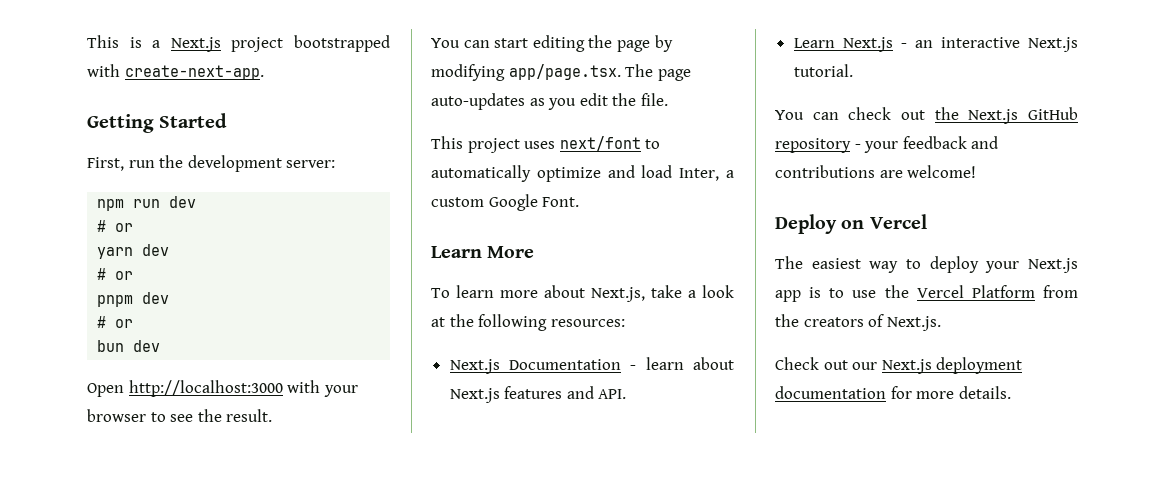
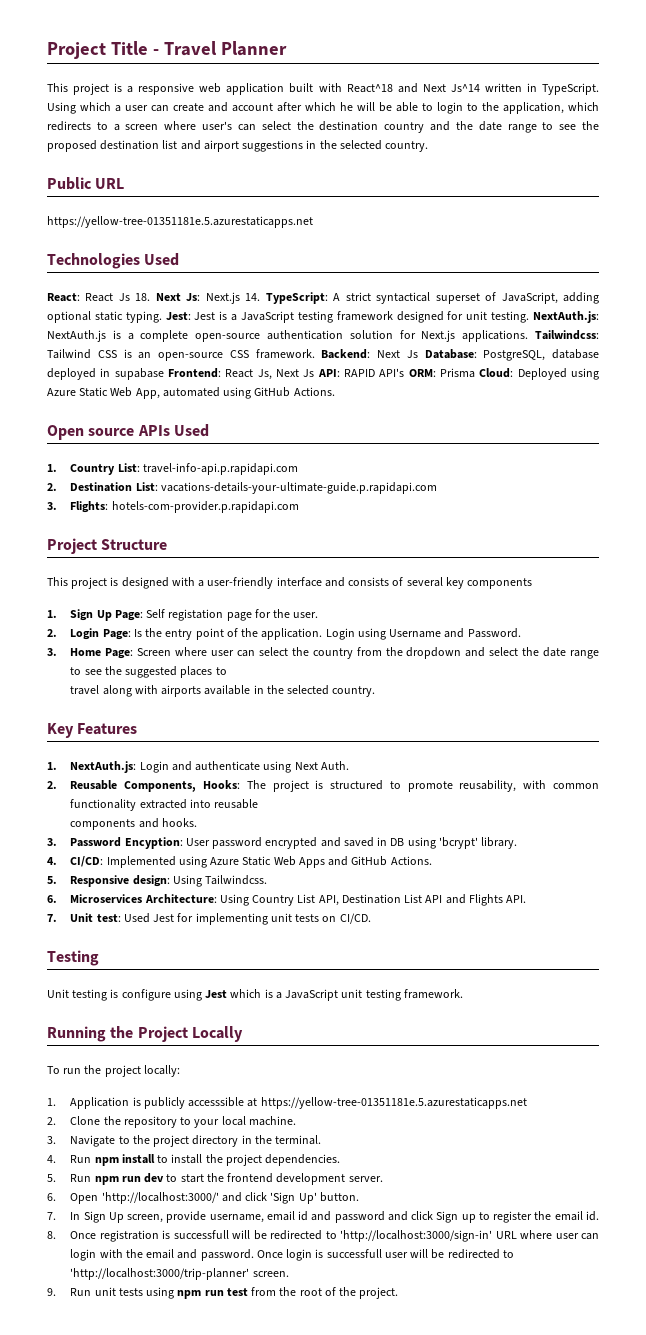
- This is a Next.js project bootstrapped with create-next-app.
- Getting Started
- First, run the development server:
- npm run dev
- # or
- yarn dev
- # or
- pnpm dev
- # or
- bun dev
- Open http://localhost:3000 with your browser to see the result.
- You can start editing the page by modifying app/page.tsx. The page auto-updates as you edit the file.
- This project uses next/font to automatically optimize and load Inter, a custom Google Font.
- Learn More
- To learn more about Next.js, take a look at the following resources:
- Next.js Documentation - learn about Next.js features and API.
- Learn Next.js - an interactive Next.js tutorial.
- You can check out the Next.js GitHub repository - your feedback and contributions are welcome!
- Deploy on Vercel
- The easiest way to deploy your Next.js app is to use the Vercel Platform from the creators of Next.js.
- Check out our Next.js deployment documentation for more details.
+ Project Title - Travel Planner
+ This project is a responsive web application built with React^18 and Next Js^14 written in TypeScript. Using which a user can create and account after which he will be able to login to the application, which redirects to a screen where user's can select the destination country and the date range to see the proposed destination list and airport suggestions in the selected country.
+ Public URL
+ https://yellow-tree-01351181e.5.azurestaticapps.net
+ Technologies Used
+ React: React Js 18. Next Js: Next.js 14. TypeScript: A strict syntactical superset of JavaScript, adding optional static typing. Jest: Jest is a JavaScript testing framework designed for unit testing. NextAuth.js: NextAuth.js is a complete open-source authentication solution for Next.js applications. Tailwindcss: Tailwind CSS is an open-source CSS framework. Backend: Next Js Database: PostgreSQL, database deployed in supabase Frontend: React Js, Next Js API: RAPID API's ORM: Prisma Cloud: Deployed using Azure Static Web App, automated using GitHub Actions.
+ Open source APIs Used
+ 1. Country List: travel-info-api.p.rapidapi.com
+ 2. Destination List: vacations-details-your-ultimate-guide.p.rapidapi.com
+ 3. Flights: hotels-com-provider.p.rapidapi.com
+ Project Structure
+ This project is designed with a user-friendly interface and consists of several key components
+ 1. Sign Up Page: Self registation page for the user.
+ 2. Login Page: Is the entry point of the application. Login using Username and Password.
+ 3. Home Page: Screen where user can select the country from the dropdown and select the date range to see the suggested places to
+ travel along with airports available in the selected country.
+ Key Features
+ 1. NextAuth.js: Login and authenticate using Next Auth.
+ 2. Reusable Components, Hooks: The project is structured to promote reusability, with common functionality extracted into reusable
+ components and hooks.
+ 3. Password Encyption: User password encrypted and saved in DB using 'bcrypt' library.
+ 4. CI/CD: Implemented using Azure Static Web Apps and GitHub Actions.
+ 5. Responsive design: Using Tailwindcss.
+ 6. Microservices Architecture: Using Country List API, Destination List API and Flights API.
+ 7. Unit test: Used Jest for implementing unit tests on CI/CD.
+ Testing
+ Unit testing is configure using Jest which is a JavaScript unit testing framework.
+ Running the Project Locally
+ To run the project locally:
+ 1. Application is publicly accesssible at https://yellow-tree-01351181e.5.azurestaticapps.net
+ 2. Clone the repository to your local machine.
+ 3. Navigate to the project directory in the terminal.
+ 4. Run npm install to install the project dependencies.
+ 5. Run npm run dev to start the frontend development server.
+ 6. Open 'http://localhost:3000/' and click 'Sign Up' button.
+ 7. In Sign Up screen, provide username, email id and password and click Sign up to register the email id.
+ 8. Once registration is successfull will be redirected to 'http://localhost:3000/sign-in' URL where user can login with the email and password. Once login is successfull user will be redirected to 'http://localhost:3000/trip-planner' screen.
+ 9. Run unit tests using npm run test from the root of the project.

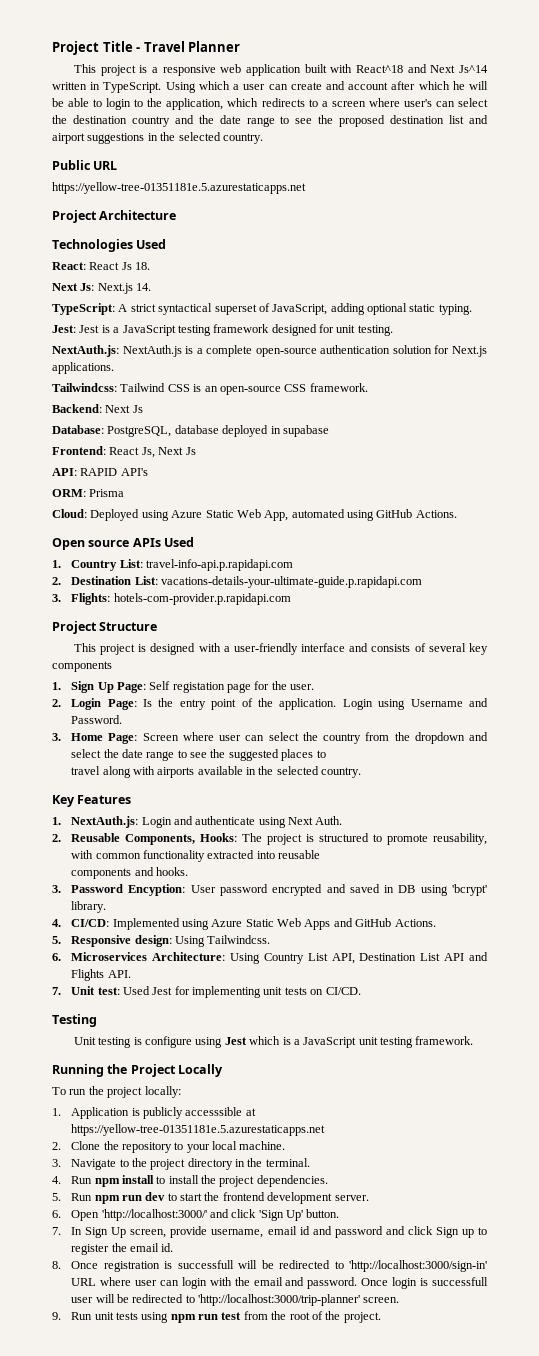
+ Project Architecture
- React Js 18. Next Js:
+ React Js 18.
+ Next Js:
- Next.js 14. TypeScript:
+ Next.js 14.
+ TypeScript:
- A strict syntactical superset of JavaScript, adding optional static typing. Jest:
+ A strict syntactical superset of JavaScript, adding optional static typing.
+ Jest:
- Jest is a JavaScript testing framework designed for unit testing. NextAuth.js:
+ Jest is a JavaScript testing framework designed for unit testing.
+ NextAuth.js:
- NextAuth.js is a complete open-source authentication solution for Next.js applications. Tailwindcss:
+ NextAuth.js is a complete open-source authentication solution for Next.js applications.
+ Tailwindcss:
- Tailwind CSS is an open-source CSS framework. Backend: Next Js Database:
+ Tailwind CSS is an open-source CSS framework.
+ Backend: Next Js
+ Database:
- PostgreSQL, database deployed in supabase Frontend:
+ PostgreSQL, database deployed in supabase
+ Frontend:
- React Js, Next Js API:
+ React Js, Next Js
+ API:
- RAPID API's ORM:
+ RAPID API's
+ ORM:
- Prisma Cloud:
+ Prisma
+ Cloud:

